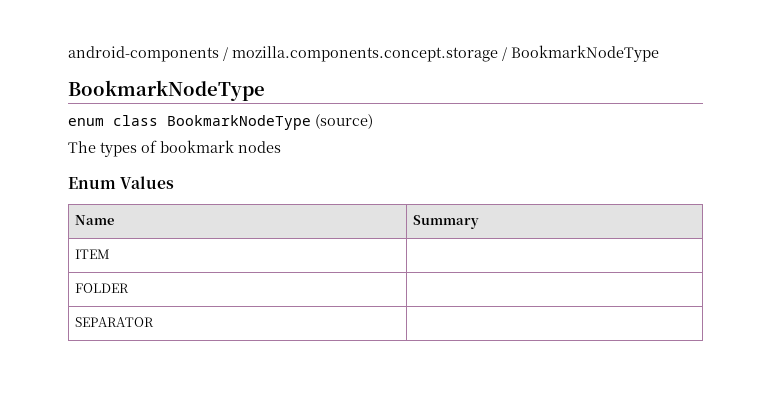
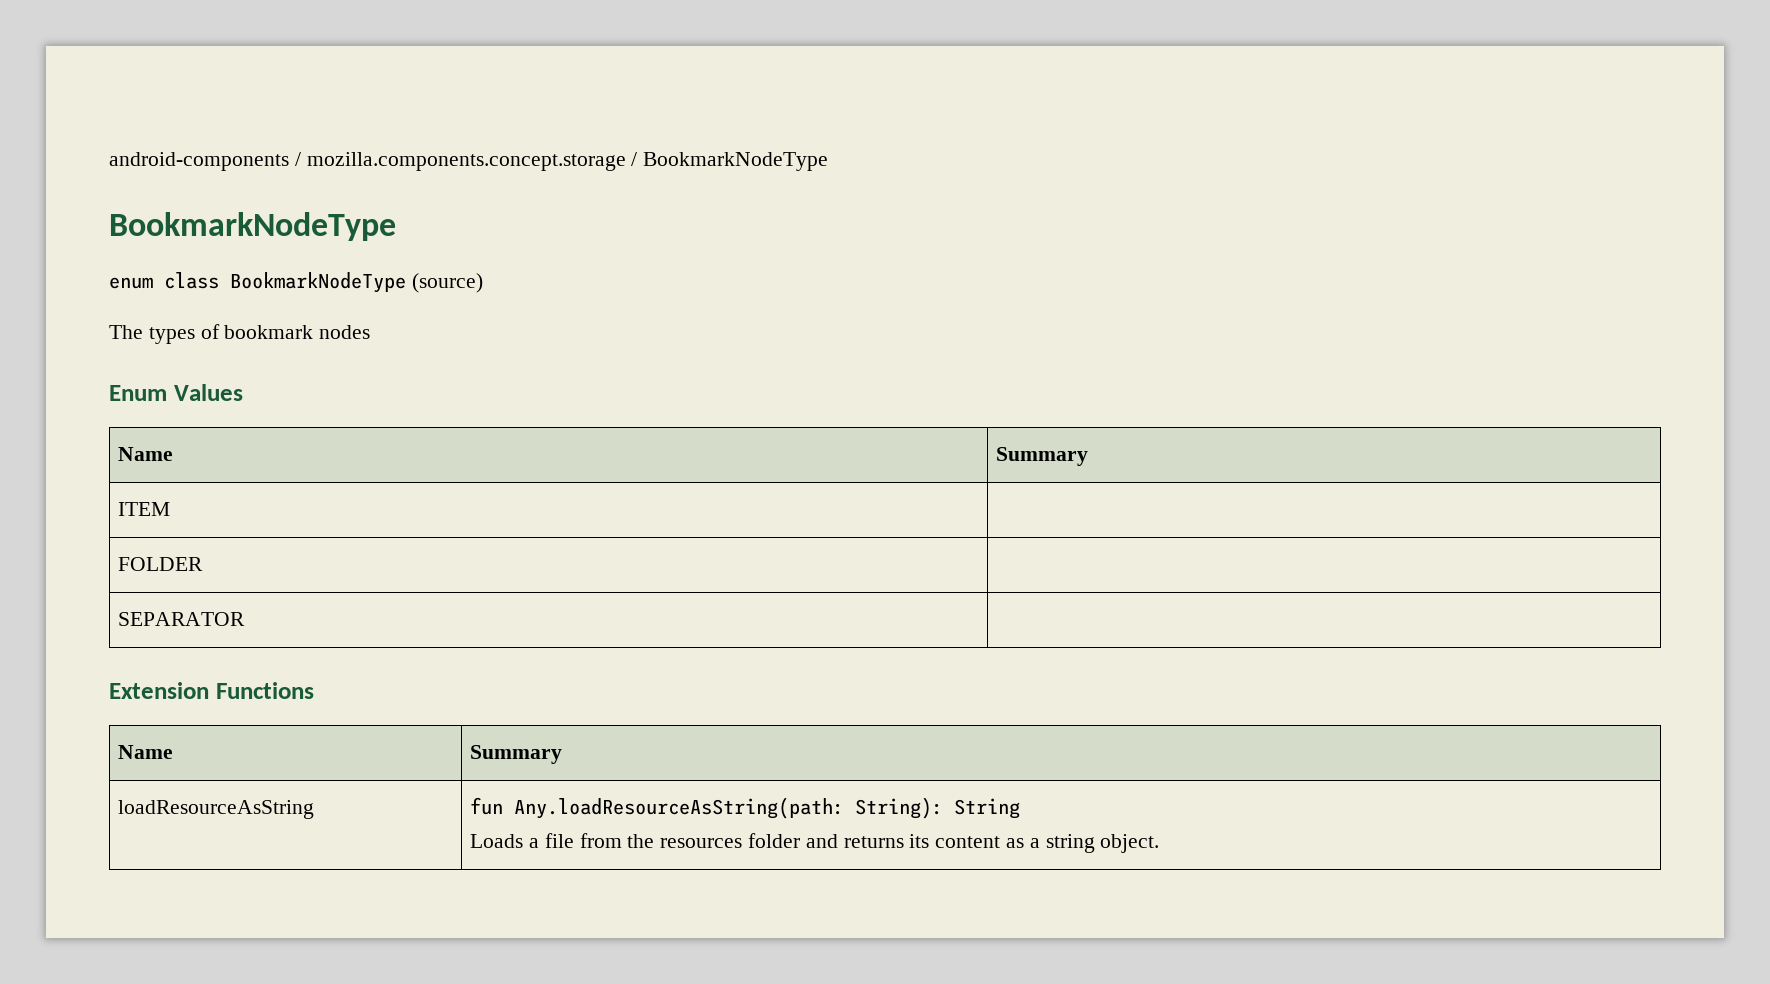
+ Extension Functions
+ Name | Summary
+ loadResourceAsString | fun Any.loadResourceAsString(path: String): String
+ Loads a file from the resources folder and returns its content as a string object.

